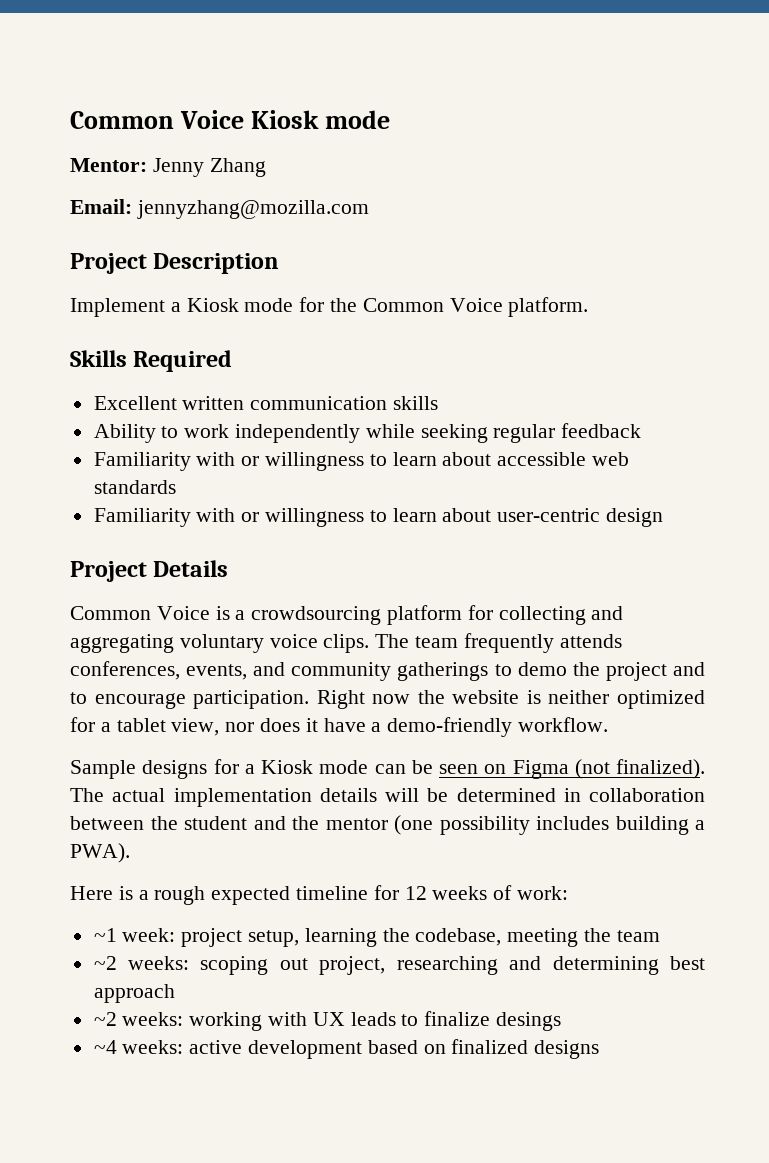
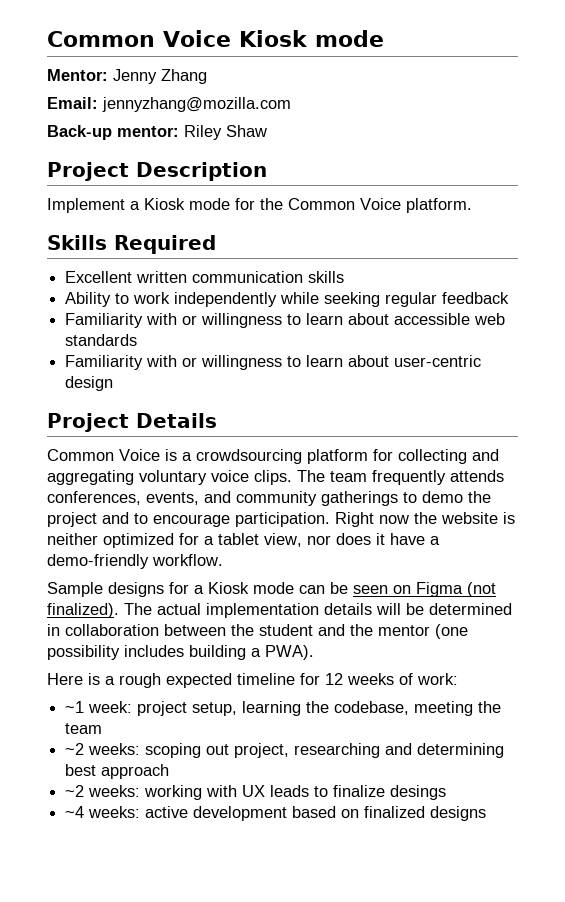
+ Back-up mentor: Riley Shaw

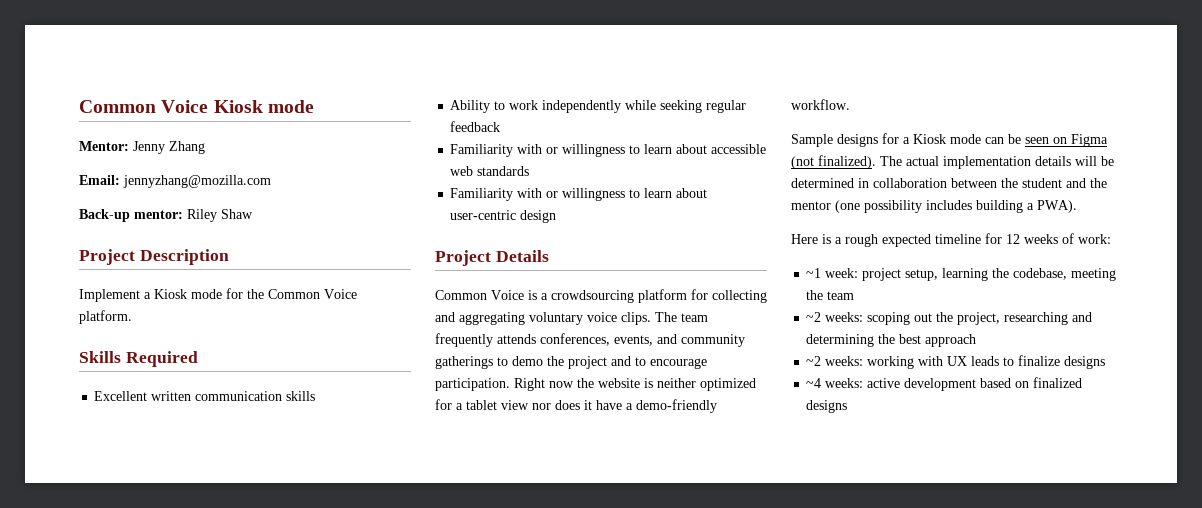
- Right now the website is neither optimized for a tablet view, nor does it have a demo-friendly workflow.
+ Right now the website is neither optimized for a tablet view nor does it have a demo-friendly workflow.
- ~2 weeks: scoping out project, researching and determining best approach
+ ~2 weeks: scoping out the project, researching and determining the best approach
- ~2 weeks: working with UX leads to finalize desings
+ ~2 weeks: working with UX leads to finalize designs

